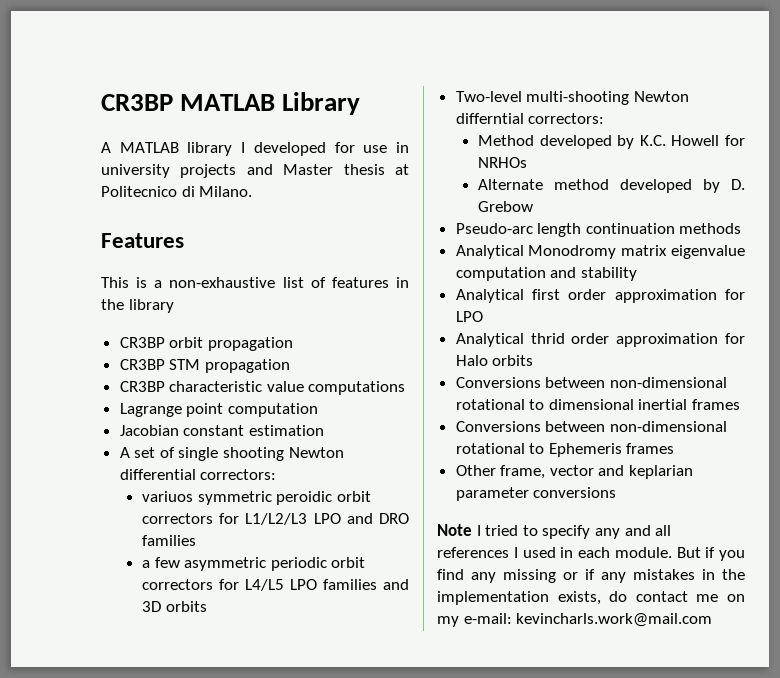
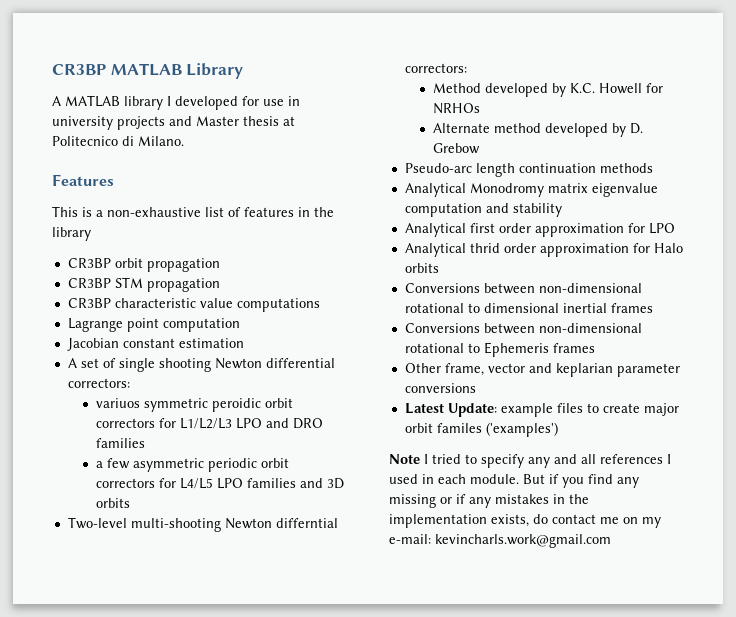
+ Latest Update: example files to create major orbit familes ('examples')
- But if you find any missing or if any mistakes in the implementation exists, do contact me on my e-mail: kevincharls.work@mail.com
+ But if you find any missing or if any mistakes in the implementation exists, do contact me on my e-mail: kevincharls.work@gmail.com

